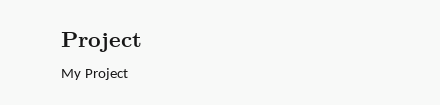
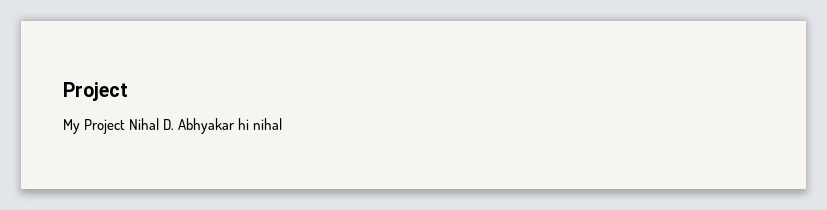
- My Project
+ My Project Nihal D. Abhyakar hi nihal

